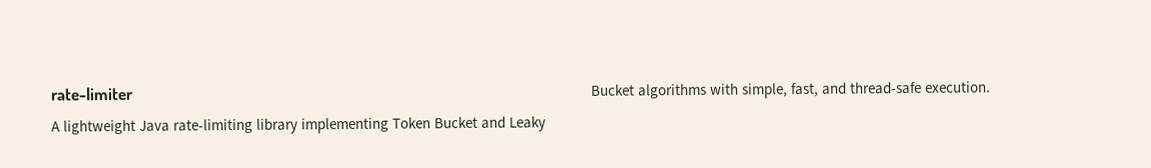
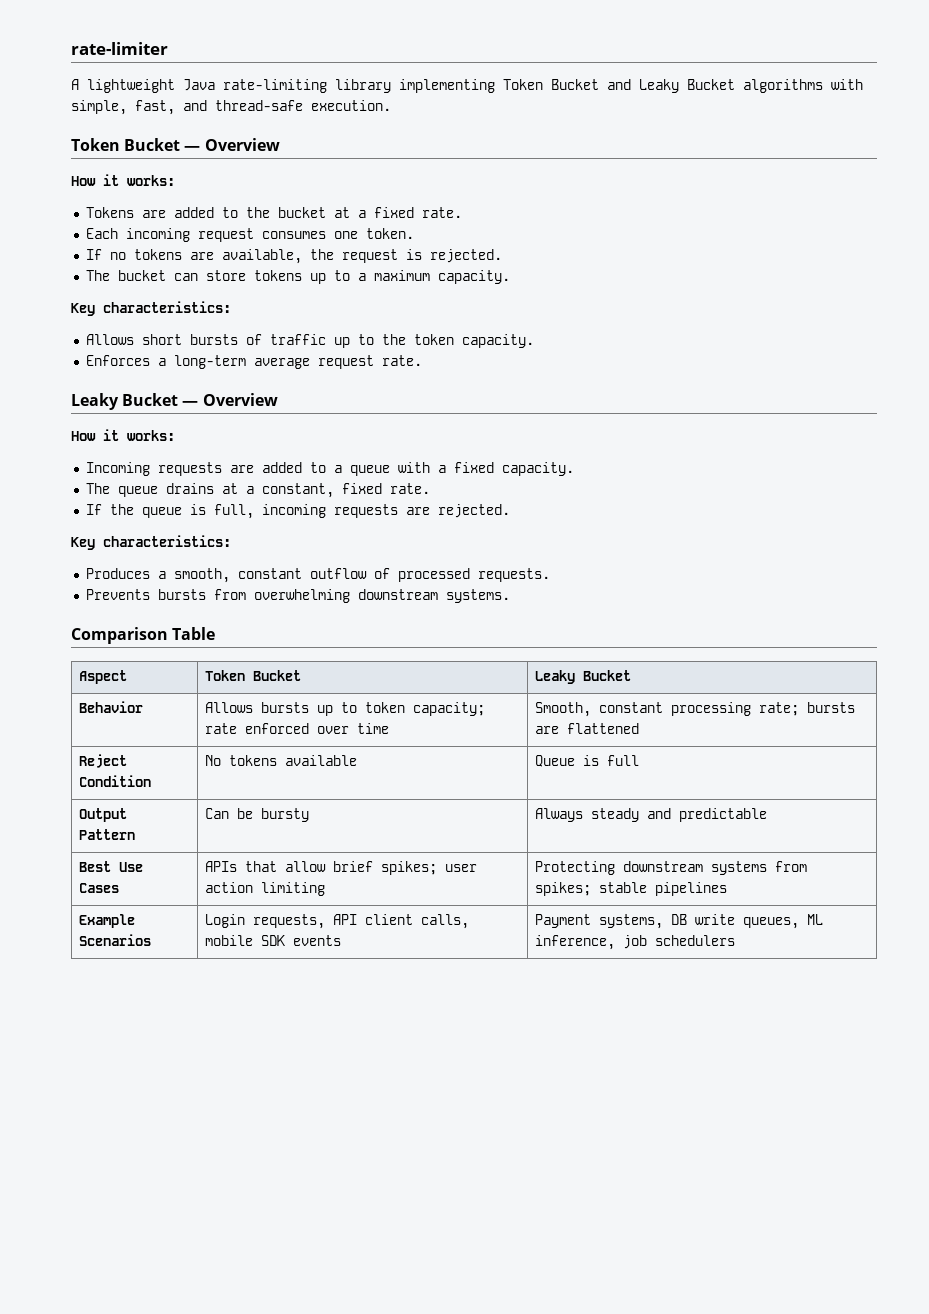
+ Token Bucket — Overview
+ How it works:
+ Tokens are added to the bucket at a fixed rate.
+ Each incoming request consumes one token.
+ If no tokens are available, the request is rejected.
+ The bucket can store tokens up to a maximum capacity.
+ Key characteristics:
+ Allows short bursts of traffic up to the token capacity.
+ Enforces a long-term average request rate.
+ Leaky Bucket — Overview
+ How it works:
+ Incoming requests are added to a queue with a fixed capacity.
+ The queue drains at a constant, fixed rate.
+ If the queue is full, incoming requests are rejected.
+ Key characteristics:
+ Produces a smooth, constant outflow of processed requests.
+ Prevents bursts from overwhelming downstream systems.
+ Comparison Table
+ Aspect | Token Bucket | Leaky Bucket
+ Behavior | Allows bursts up to token capacity; rate enforced over time | Smooth, constant processing rate; bursts are flattened
+ Reject Condition | No tokens available | Queue is full
+ Output Pattern | Can be bursty | Always steady and predictable
+ Best Use Cases | APIs that allow brief spikes; user action limiting | Protecting downstream systems from spikes; stable pipelines
+ Example Scenarios | Login requests, API client calls, mobile SDK events | Payment systems, DB write queues, ML inference, job schedulers

